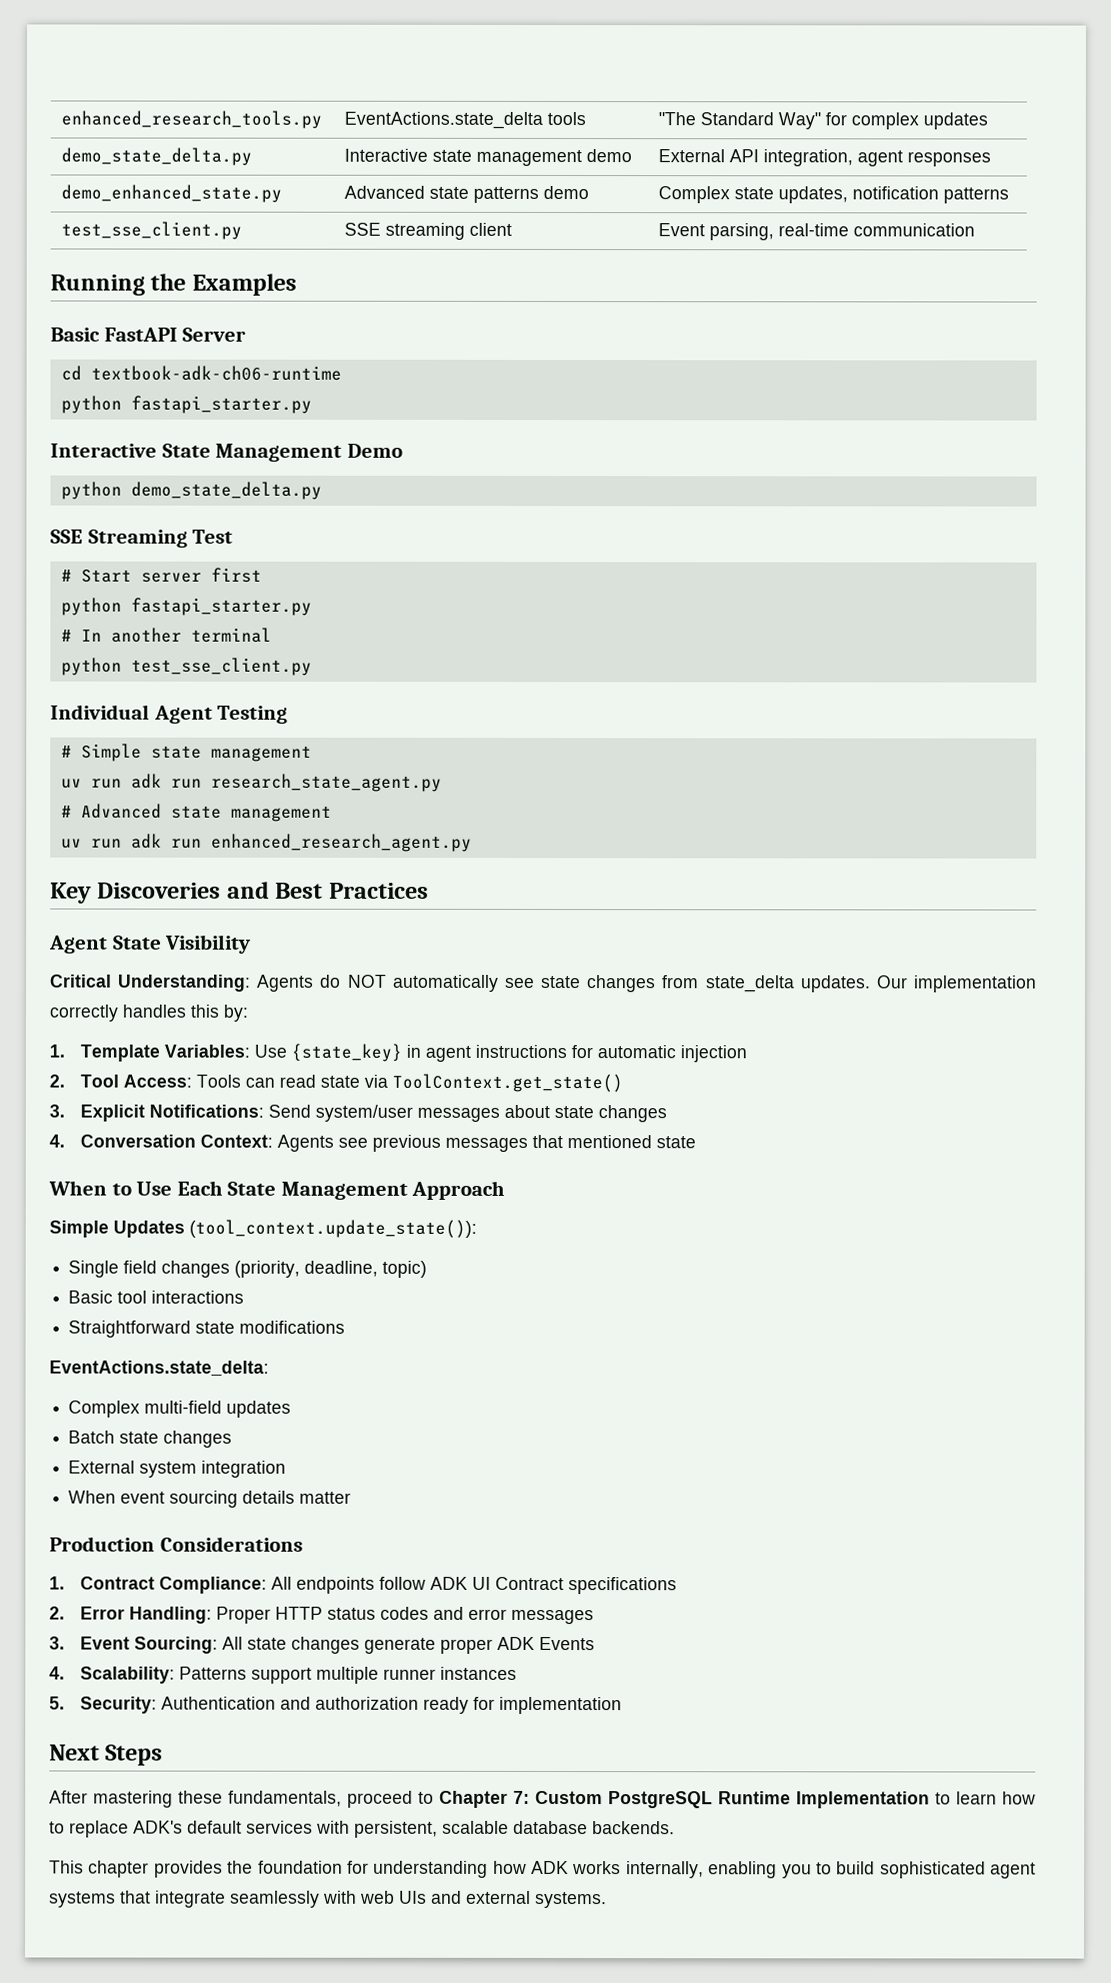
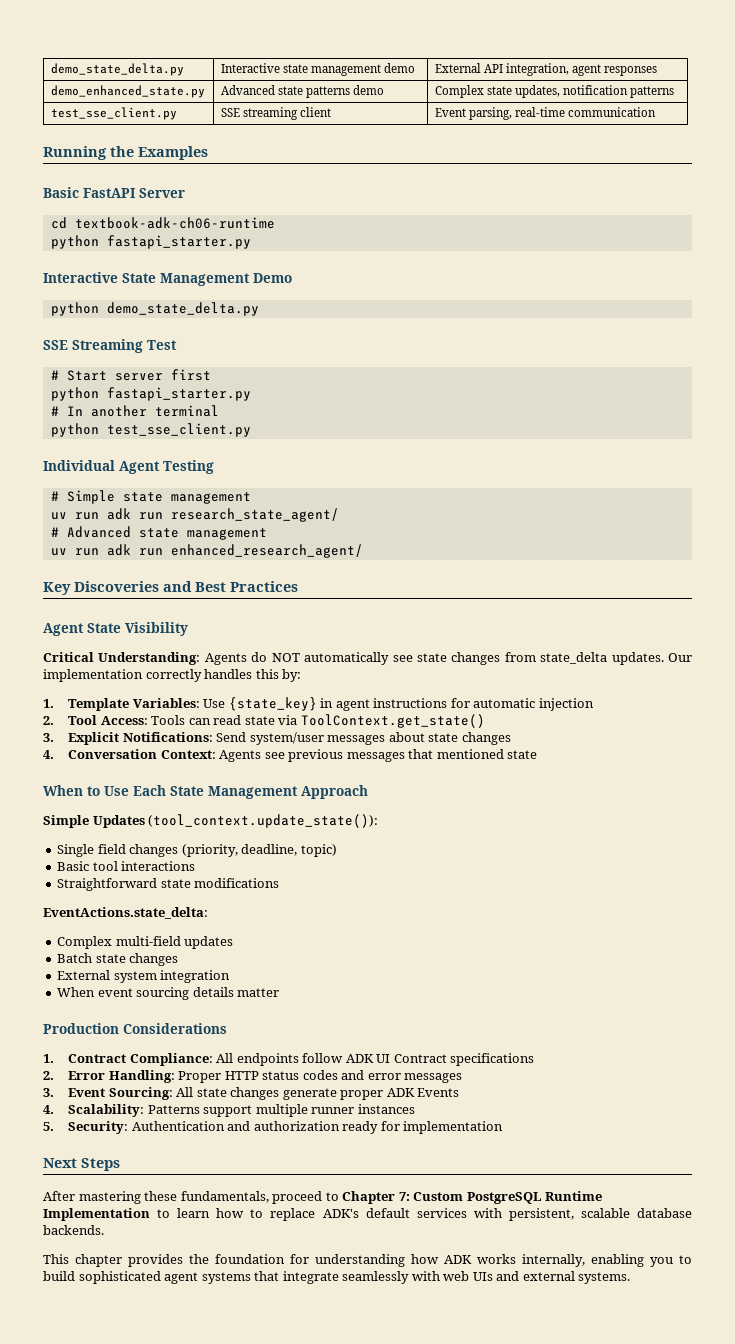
- enhanced_research_tools.py | EventActions.state_delta tools | "The Standard Way" for complex updates
- uv run adk run research_state_agent.py
+ uv run adk run research_state_agent/
- uv run adk run enhanced_research_agent.py
+ uv run adk run enhanced_research_agent/

